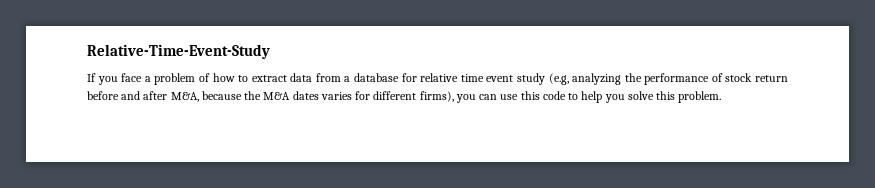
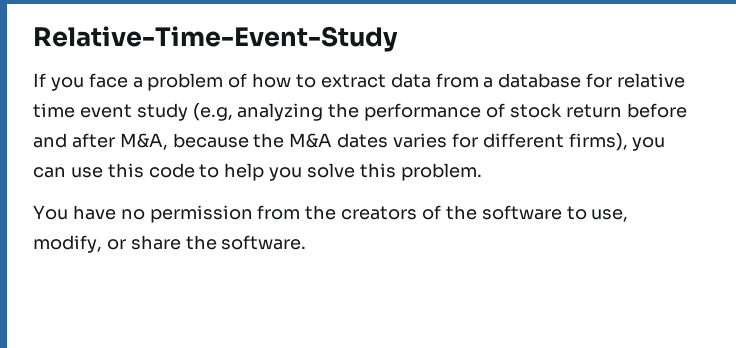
+ You have no permission from the creators of the software to use, modify, or share the software.

